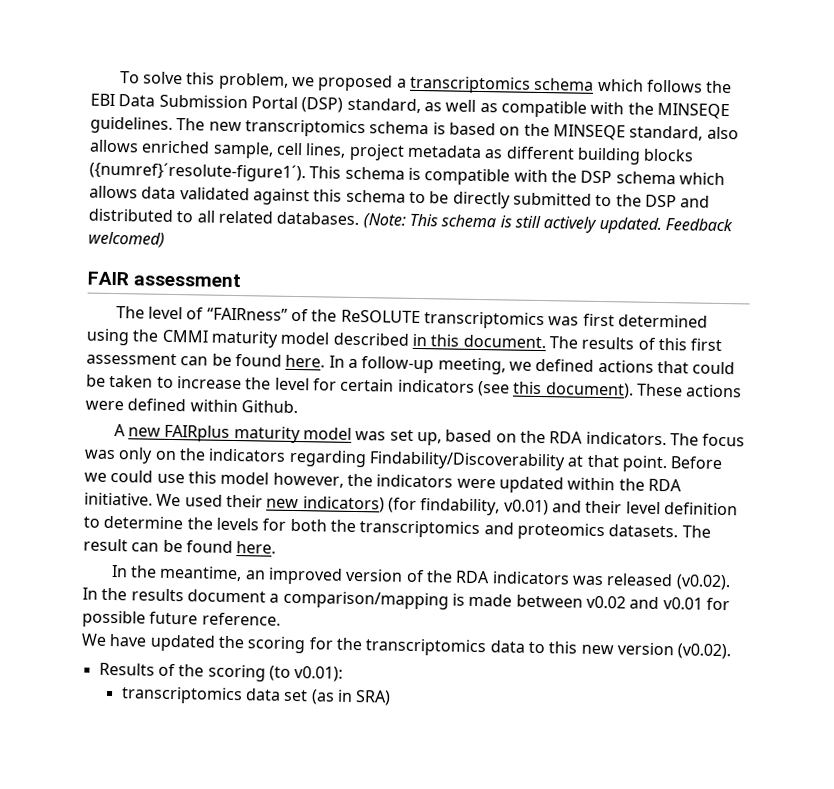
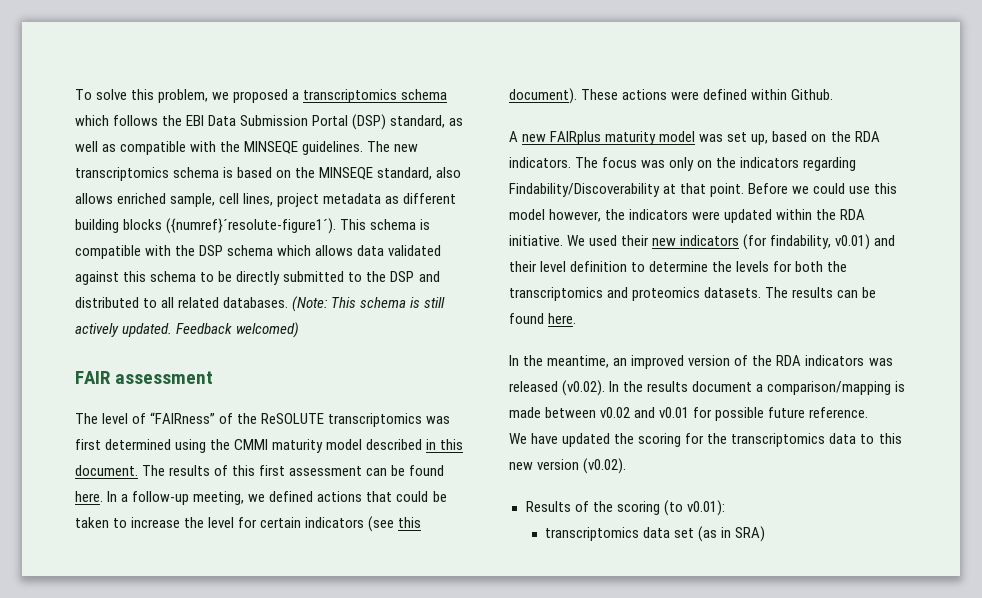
- We used their new indicators) (for findability, v0.01) and their level definition to determine the levels for both the transcriptomics and proteomics datasets.
+ We used their new indicators (for findability, v0.01) and their level definition to determine the levels for both the transcriptomics and proteomics datasets.
- The result can be found here.
+ The results can be found here.

